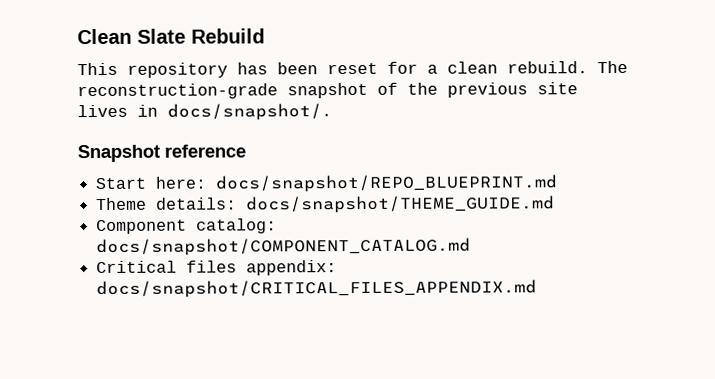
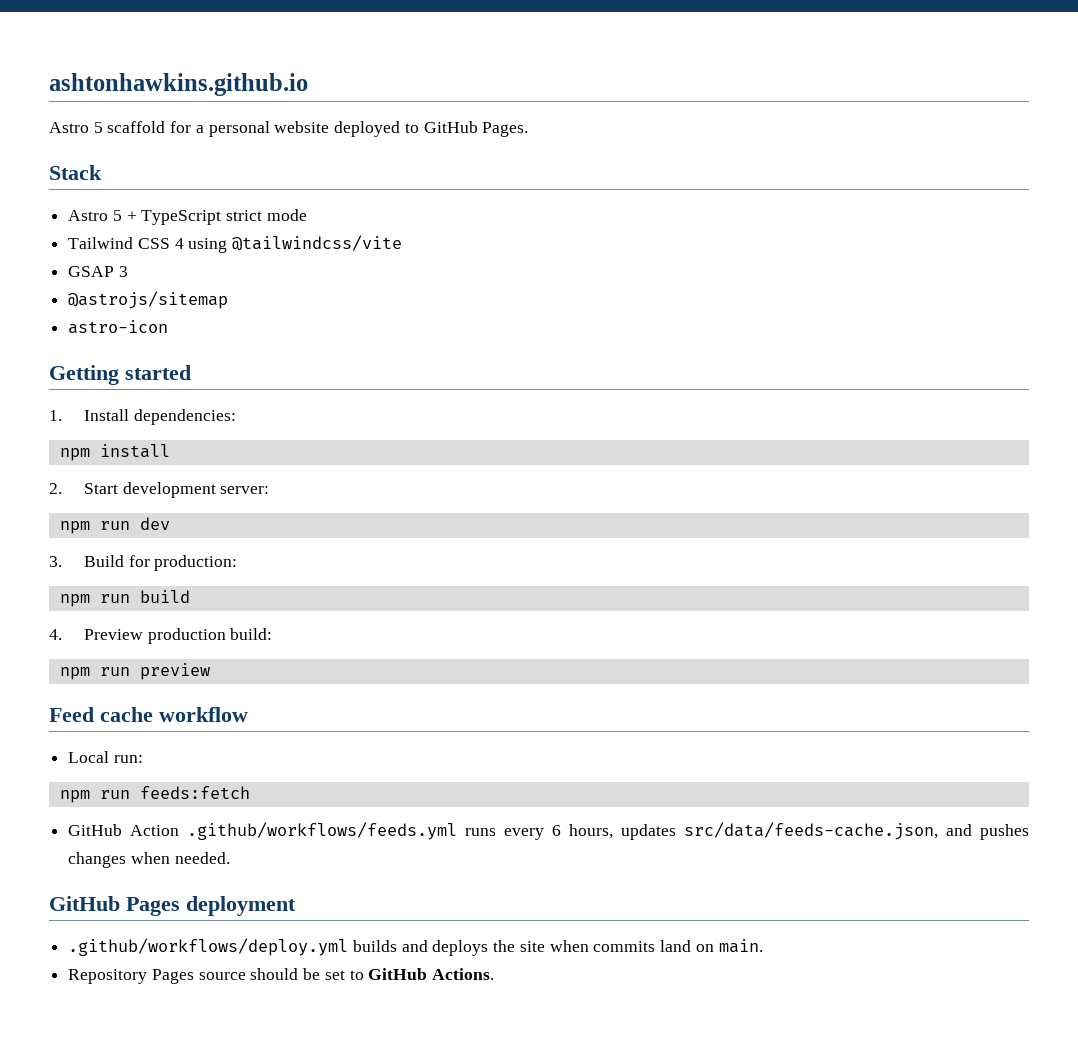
- Clean Slate Rebuild
- This repository has been reset for a clean rebuild. The reconstruction-grade snapshot of the previous site lives in docs/snapshot/.
- Snapshot reference
- Start here: docs/snapshot/REPO_BLUEPRINT.md
- Theme details: docs/snapshot/THEME_GUIDE.md
- Component catalog: docs/snapshot/COMPONENT_CATALOG.md
- Critical files appendix: docs/snapshot/CRITICAL_FILES_APPENDIX.md
+ ashtonhawkins.github.io
+ Astro 5 scaffold for a personal website deployed to GitHub Pages.
+ Stack
+ Astro 5 + TypeScript strict mode
+ Tailwind CSS 4 using @tailwindcss/vite
+ GSAP 3
+ @astrojs/sitemap
+ astro-icon
+ Getting started
+ 1. Install dependencies:
+ npm install
+ 2. Start development server:
+ npm run dev
+ 3. Build for production:
+ npm run build
+ 4. Preview production build:
+ npm run preview
+ Feed cache workflow
+ Local run:
+ npm run feeds:fetch
+ GitHub Action .github/workflows/feeds.yml runs every 6 hours, updates src/data/feeds-cache.json, and pushes changes when needed.
+ GitHub Pages deployment
+ .github/workflows/deploy.yml builds and deploys the site when commits land on main.
+ Repository Pages source should be set to GitHub Actions.

